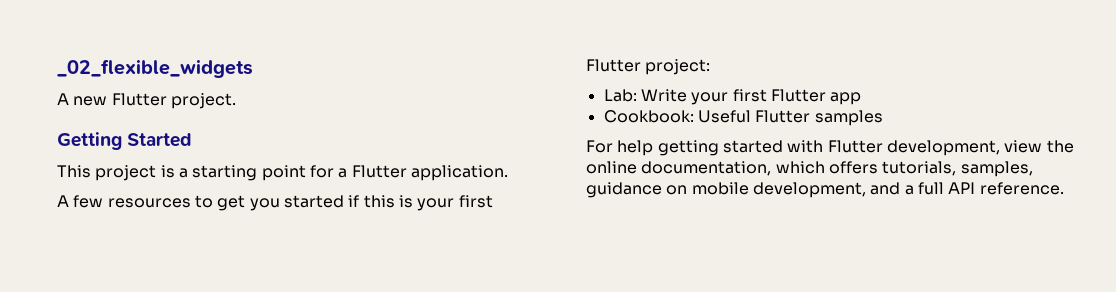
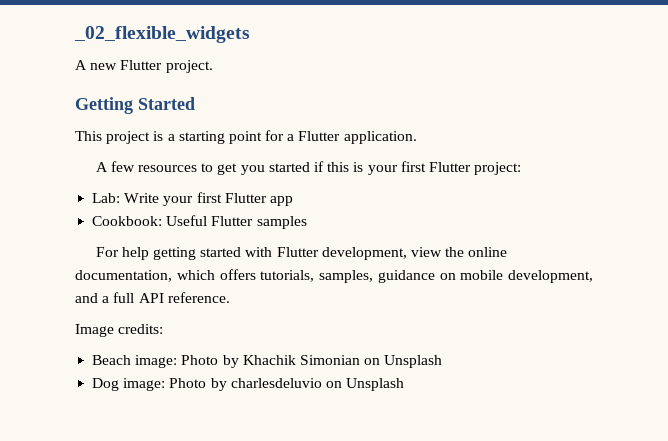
+ Image credits:
+ Beach image: Photo by Khachik Simonian on Unsplash
+ Dog image: Photo by charlesdeluvio on Unsplash

